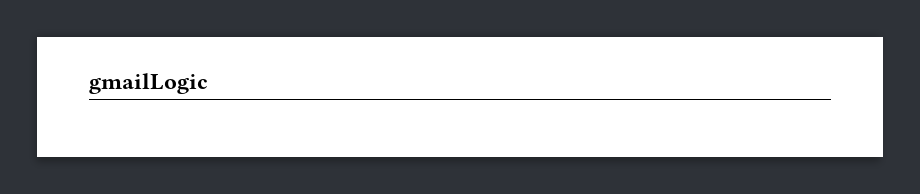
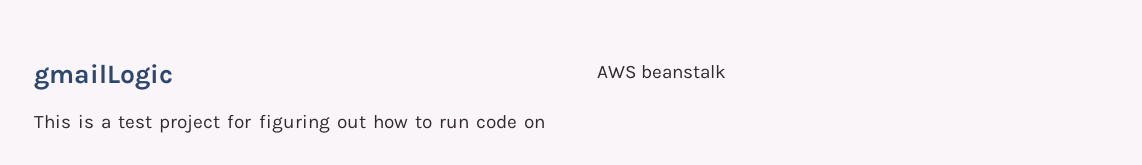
+ This is a test project for figuring out how to run code on AWS beanstalk

